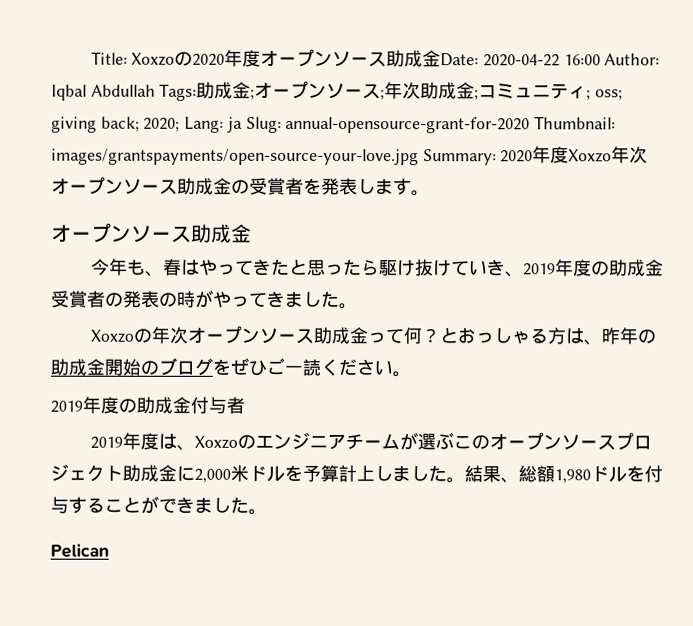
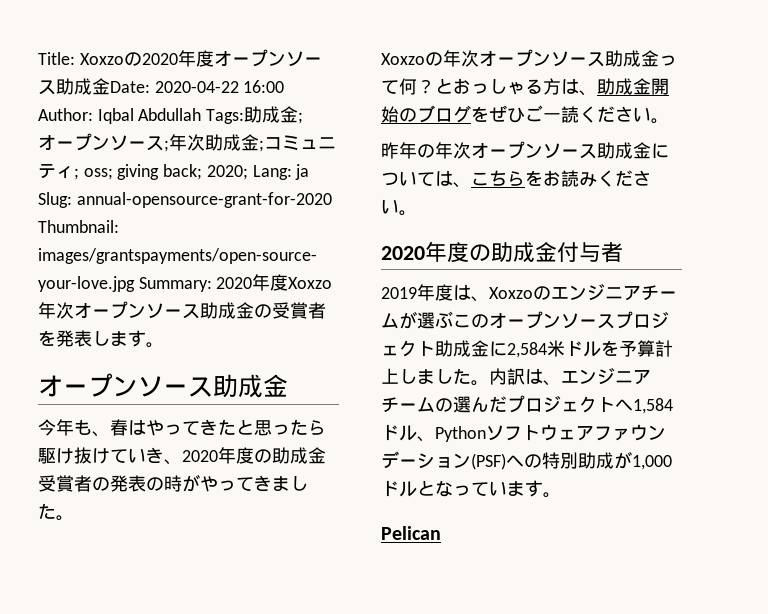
- 今年も、春はやってきたと思ったら駆け抜けていき、2019年度の助成金受賞者の発表の時がやってきました。
+ 今年も、春はやってきたと思ったら駆け抜けていき、2020年度の助成金受賞者の発表の時がやってきました。
- とおっしゃる方は、昨年の助成金開始のブログをぜひご一読ください。
+ とおっしゃる方は、助成金開始のブログをぜひご一読ください。
- 2019年度の助成金付与者
+ 昨年の年次オープンソース助成金については、こちらをお読みください。
+ 2020年度の助成金付与者
- 2019年度は、Xoxzoのエンジニアチームが選ぶこのオープンソースプロジェクト助成金に2,000米ドルを予算計上しました。
+ 2019年度は、Xoxzoのエンジニアチームが選ぶこのオープンソースプロジェクト助成金に2,584米ドルを予算計上しました。
- 結果、総額1,980ドルを付与することができました。
+ 内訳は、エンジニアチームの選んだプロジェクトへ1,584ドル、Pythonソフトウェアファウンデーション(PSF)への特別助成が1,000ドルとなっています。

